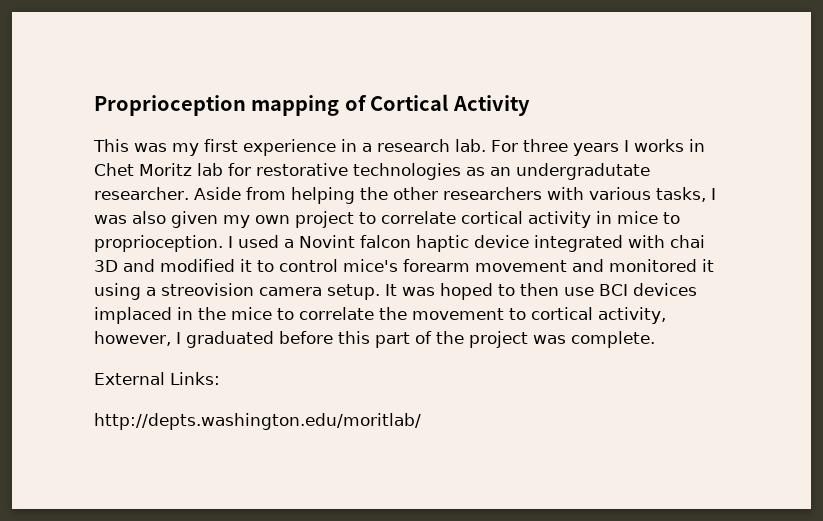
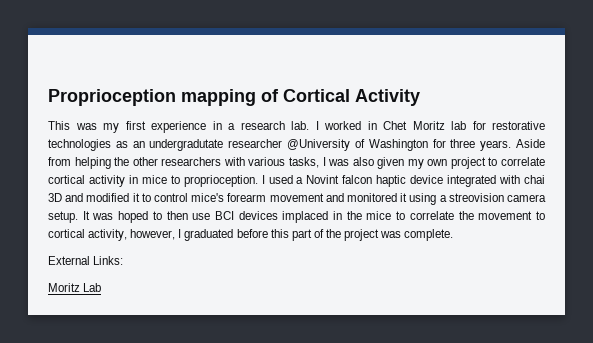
- For three years I works in Chet Moritz lab for restorative technologies as an undergradutate researcher.
+ I worked in Chet Moritz lab for restorative technologies as an undergradutate researcher @University of Washington for three years.
- http://depts.washington.edu/moritlab/
+ Moritz Lab

